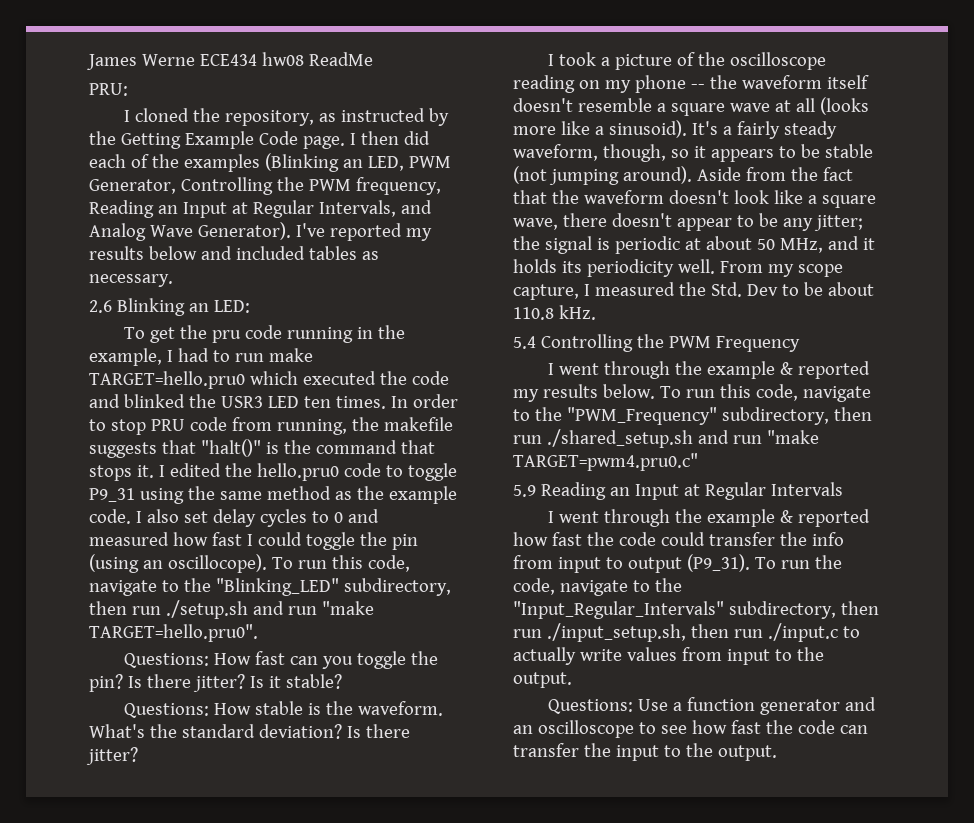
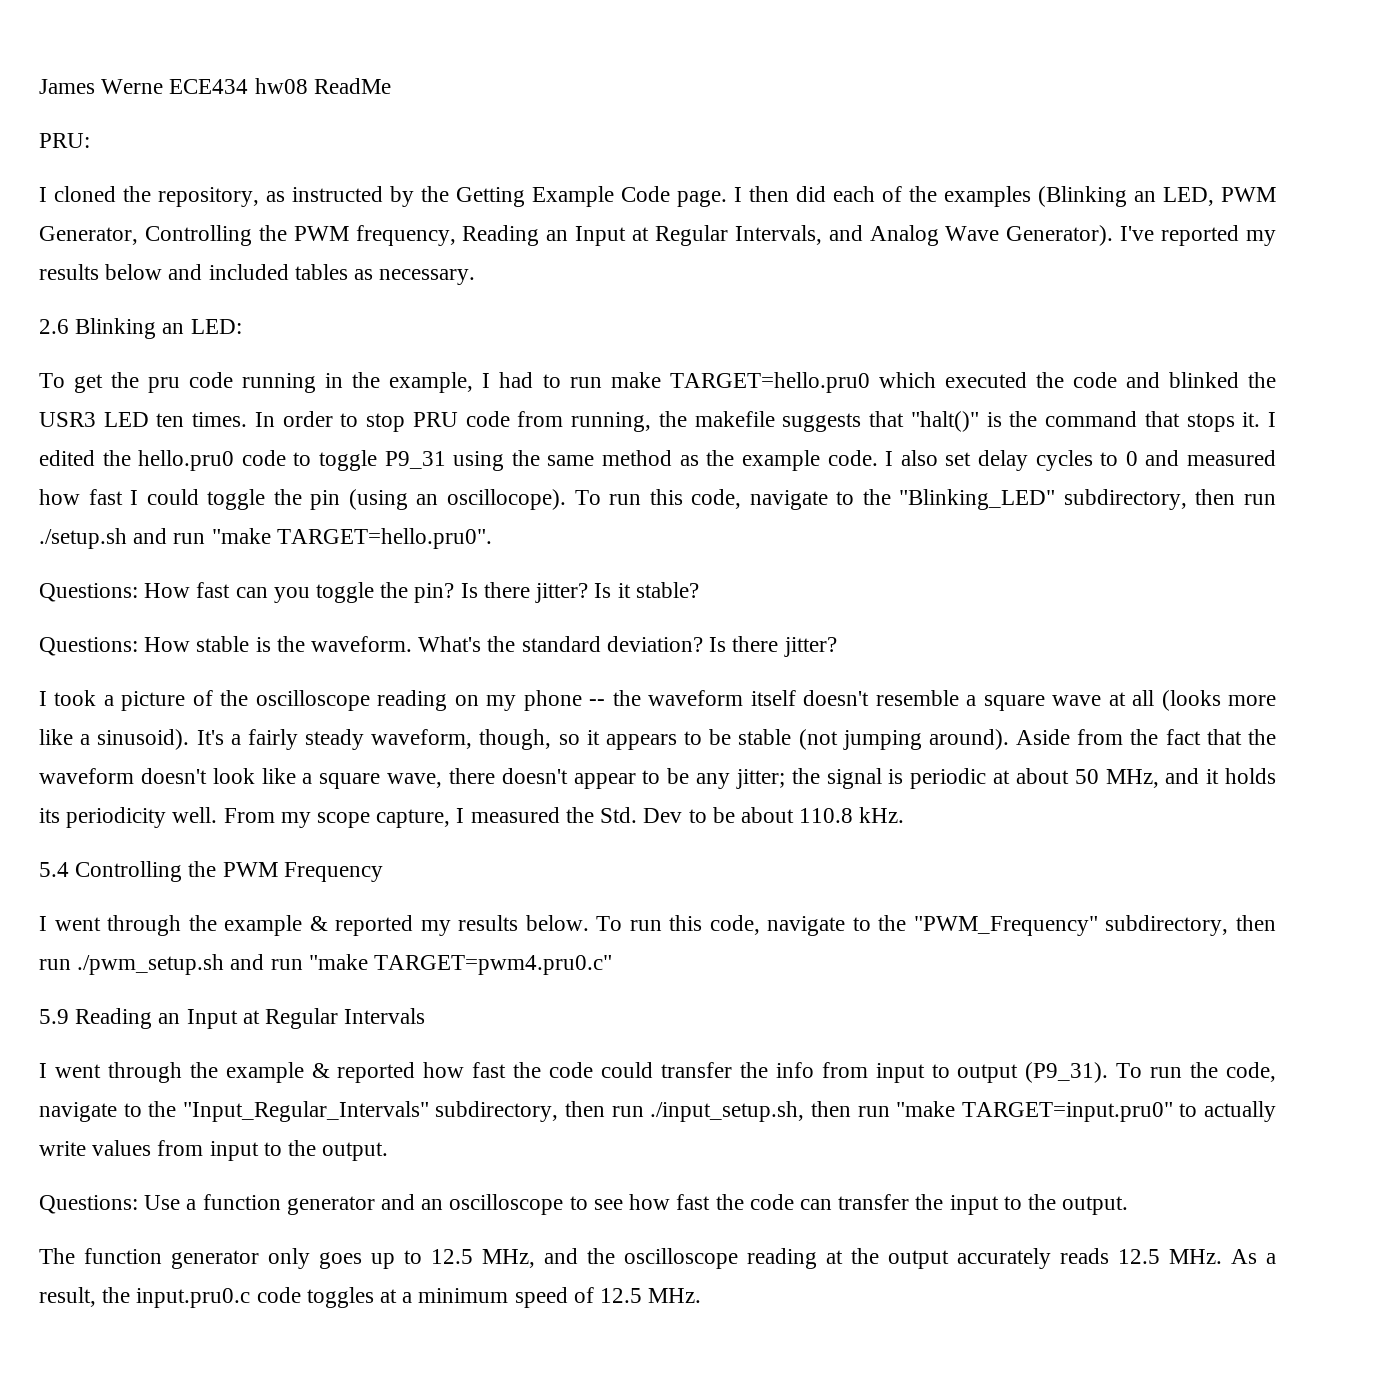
- To run this code, navigate to the "PWM_Frequency" subdirectory, then run ./shared_setup.sh and run "make TARGET=pwm4.pru0.c"
+ To run this code, navigate to the "PWM_Frequency" subdirectory, then run ./pwm_setup.sh and run "make TARGET=pwm4.pru0.c"
- To run the code, navigate to the "Input_Regular_Intervals" subdirectory, then run ./input_setup.sh, then run ./input.c to actually write values from input to the output.
+ To run the code, navigate to the "Input_Regular_Intervals" subdirectory, then run ./input_setup.sh, then run "make TARGET=input.pru0" to actually write values from input to the output.
+ The function generator only goes up to 12.5 MHz, and the oscilloscope reading at the output accurately reads 12.5 MHz. As a result, the input.pru0.c code toggles at a minimum speed of 12.5 MHz.

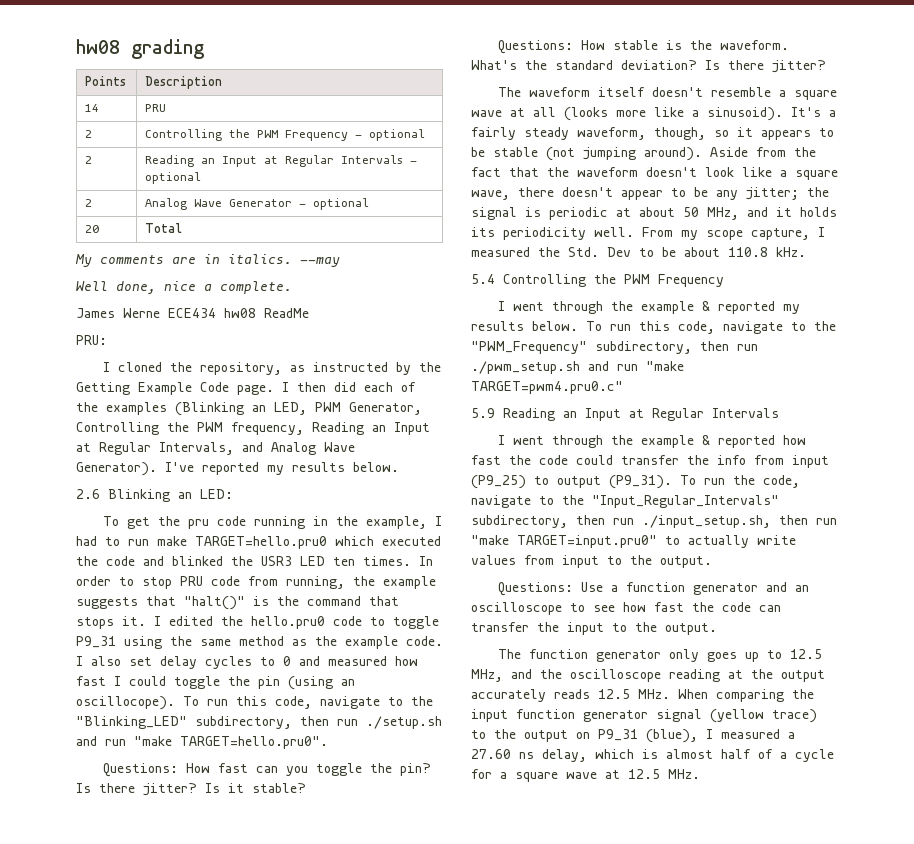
+ hw08 grading
+ Points | Description
+ 14 | PRU
+ 2 | Controlling the PWM Frequency - optional
+ 2 | Reading an Input at Regular Intervals - optional
+ 2 | Analog Wave Generator - optional
+ 20 | Total
+ My comments are in italics. --may
+ Well done, nice a complete.
- I've reported my results below and included tables as necessary.
+ I've reported my results below.
- In order to stop PRU code from running, the makefile suggests that "halt()" is the command that stops it.
+ In order to stop PRU code from running, the example suggests that "halt()" is the command that stops it.
- I took a picture of the oscilloscope reading on my phone -- the waveform itself doesn't resemble a square wave at all (looks more like a sinusoid).
+ The waveform itself doesn't resemble a square wave at all (looks more like a sinusoid).
- I went through the example & reported how fast the code could transfer the info from input to output (P9_31).
+ I went through the example & reported how fast the code could transfer the info from input (P9_25) to output (P9_31).
- The function generator only goes up to 12.5 MHz, and the oscilloscope reading at the output accurately reads 12.5 MHz. As a result, the input.pru0.c code toggles at a minimum speed of 12.5 MHz.
+ The function generator only goes up to 12.5 MHz, and the oscilloscope reading at the output accurately reads 12.5 MHz. When comparing the input function generator signal (yellow trace) to the output on P9_31 (blue), I measured a 27.60 ns delay, which is almost half of a cycle for a square wave at 12.5 MHz.

